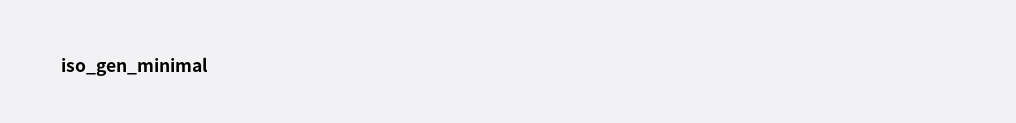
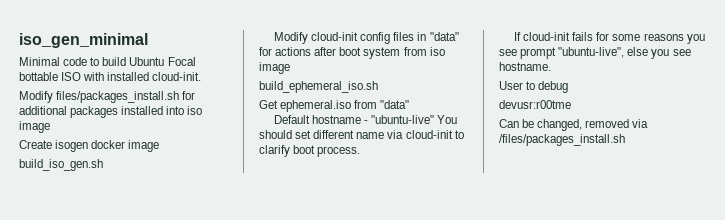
+ Minimal code to build Ubuntu Focal bottable ISO with installed cloud-init.
+ Modify files/packages_install.sh for additional packages installed into iso image
+ Create isogen docker image
+ build_iso_gen.sh
+ Modify cloud-init config files in "data" for actions after boot system from iso image
+ build_ephemeral_iso.sh
+ Get ephemeral.iso from "data"
+ Default hostname - "ubuntu-live" You should set different name via cloud-init to clarify boot process.
+ If cloud-init fails for some reasons you see prompt "ubuntu-live", else you see hostname.
+ User to debug
+ devusr:r00tme
+ Can be changed, removed via /files/packages_install.sh

